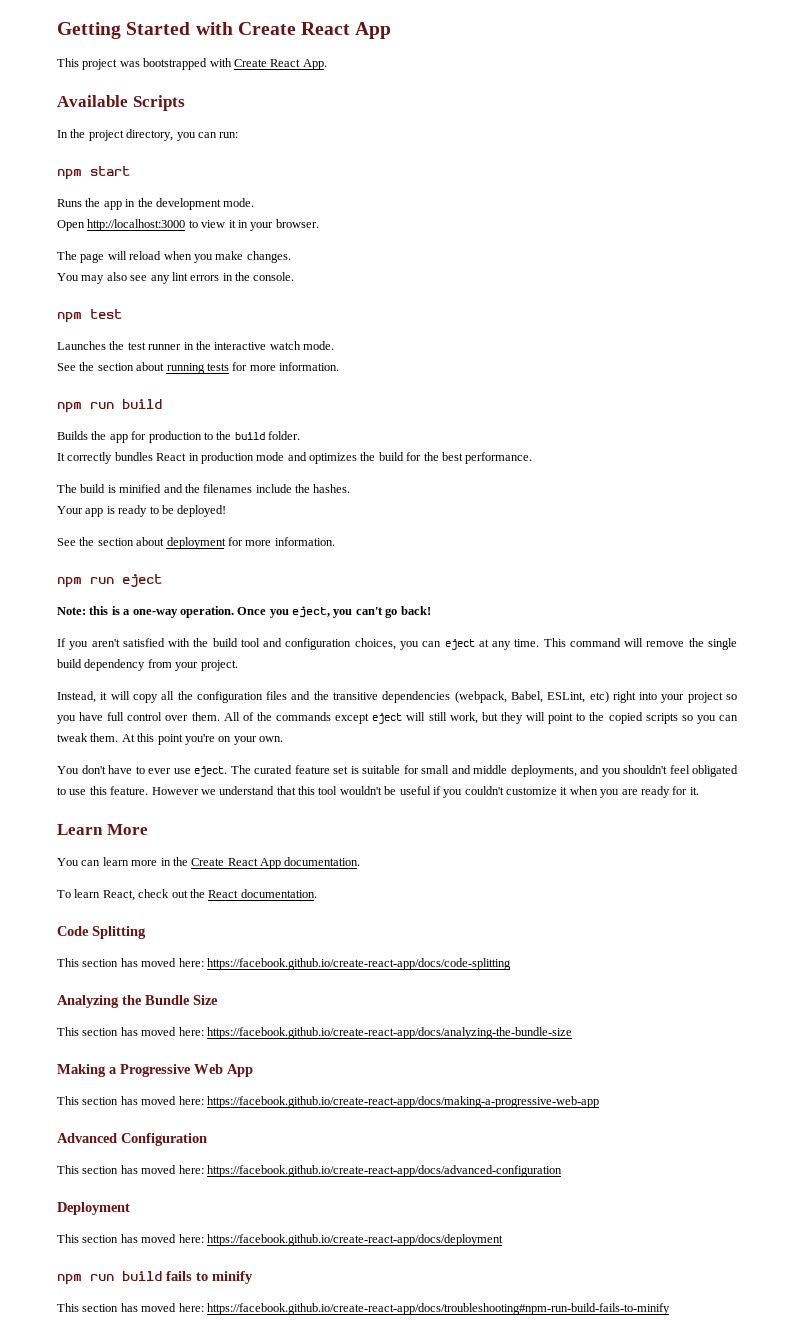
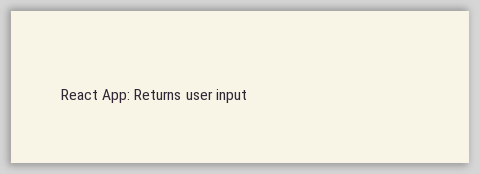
- Getting Started with Create React App
- This project was bootstrapped with Create React App.
- Available Scripts
- In the project directory, you can run:
- npm start
- Runs the app in the development mode.
- Open http://localhost:3000 to view it in your browser.
- The page will reload when you make changes.
- You may also see any lint errors in the console.
- npm test
- Launches the test runner in the interactive watch mode.
- See the section about running tests for more information.
- npm run build
- Builds the app for production to the build folder.
- It correctly bundles React in production mode and optimizes the build for the best performance.
- The build is minified and the filenames include the hashes.
- Your app is ready to be deployed!
- See the section about deployment for more information.
- npm run eject
- Note: this is a one-way operation. Once you eject, you can't go back!
- If you aren't satisfied with the build tool and configuration choices, you can eject at any time. This command will remove the single build dependency from your project.
- Instead, it will copy all the configuration files and the transitive dependencies (webpack, Babel, ESLint, etc) right into your project so you have full control over them. All of the commands except eject will still work, but they will point to the copied scripts so you can tweak them. At this point you're on your own.
- You don't have to ever use eject. The curated feature set is suitable for small and middle deployments, and you shouldn't feel obligated to use this feature. However we understand that this tool wouldn't be useful if you couldn't customize it when you are ready for it.
- Learn More
- You can learn more in the Create React App documentation.
- To learn React, check out the React documentation.
- Code Splitting
- This section has moved here: https://facebook.github.io/create-react-app/docs/code-splitting
- Analyzing the Bundle Size
- This section has moved here: https://facebook.github.io/create-react-app/docs/analyzing-the-bundle-size
- Making a Progressive Web App
- This section has moved here: https://facebook.github.io/create-react-app/docs/making-a-progressive-web-app
- Advanced Configuration
- This section has moved here: https://facebook.github.io/create-react-app/docs/advanced-configuration
- Deployment
- This section has moved here: https://facebook.github.io/create-react-app/docs/deployment
- npm run build fails to minify
- This section has moved here: https://facebook.github.io/create-react-app/docs/troubleshooting#npm-run-build-fails-to-minify
+ React App: Returns user input

